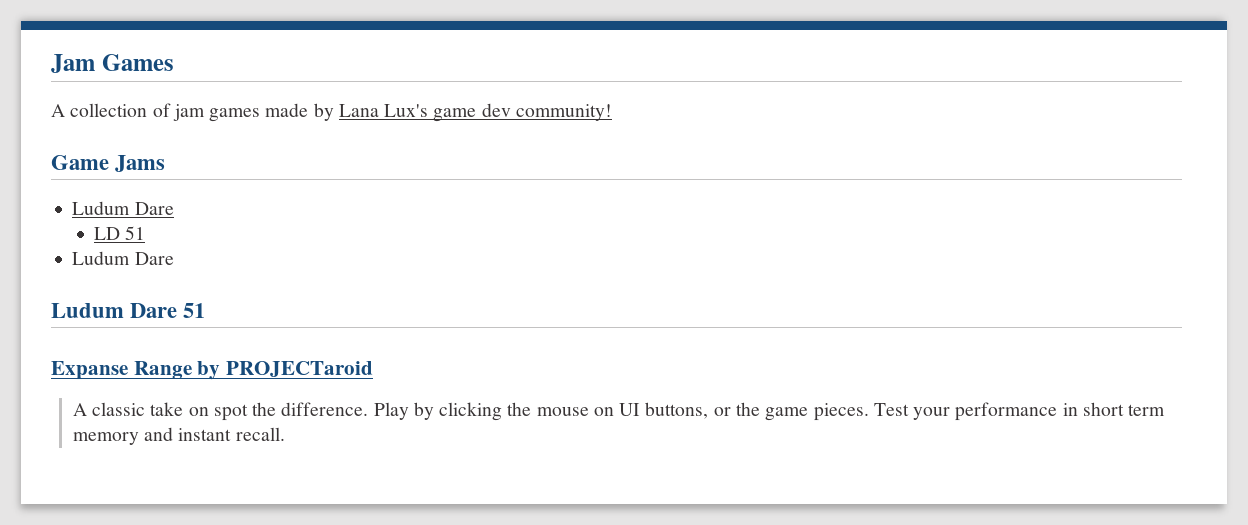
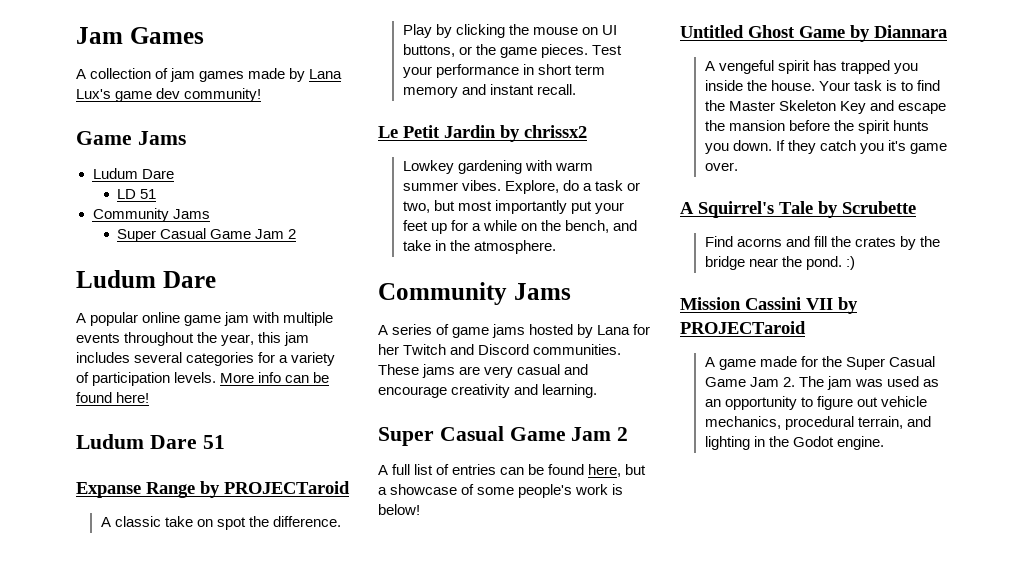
  LD 51
+ Community Jams
+ Super Casual Game Jam 2
  Ludum Dare
+ A popular online game jam with multiple events throughout the year, this jam includes several categories for a variety of participation levels. More info can be found here!
+ Le Petit Jardin by chrissx2
+ Lowkey gardening with warm summer vibes. Explore, do a task or two, but most importantly put your feet up for a while on the bench, and take in the atmosphere.
+ Community Jams
+ A series of game jams hosted by Lana for her Twitch and Discord communities. These jams are very casual and encourage creativity and learning.
+ Super Casual Game Jam 2
+ A full list of entries can be found here, but a showcase of some people's work is below!
+ Untitled Ghost Game by Diannara
+ A vengeful spirit has trapped you inside the house. Your task is to find the Master Skeleton Key and escape the mansion before the spirit hunts you down. If they catch you it's game over.
+ A Squirrel's Tale by Scrubette
+ Find acorns and fill the crates by the bridge near the pond. :)
+ Mission Cassini VII by PROJECTaroid
+ A game made for the Super Casual Game Jam 2. The jam was used as an opportunity to figure out vehicle mechanics, procedural terrain, and lighting in the Godot engine.

